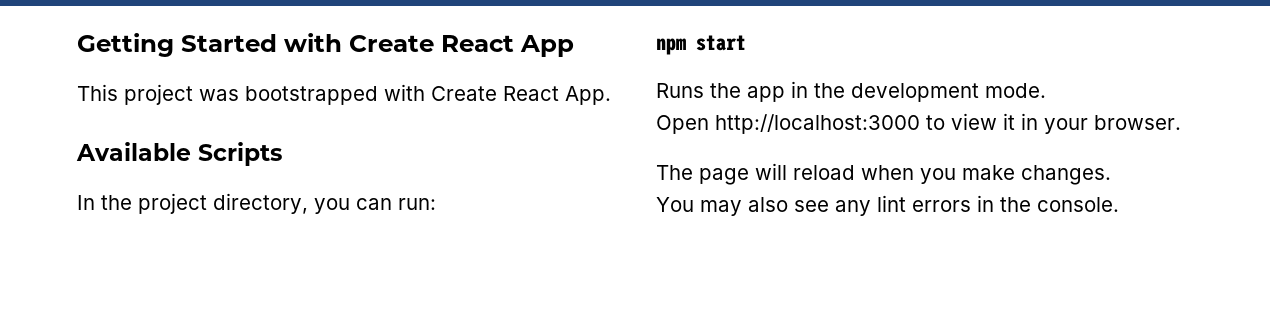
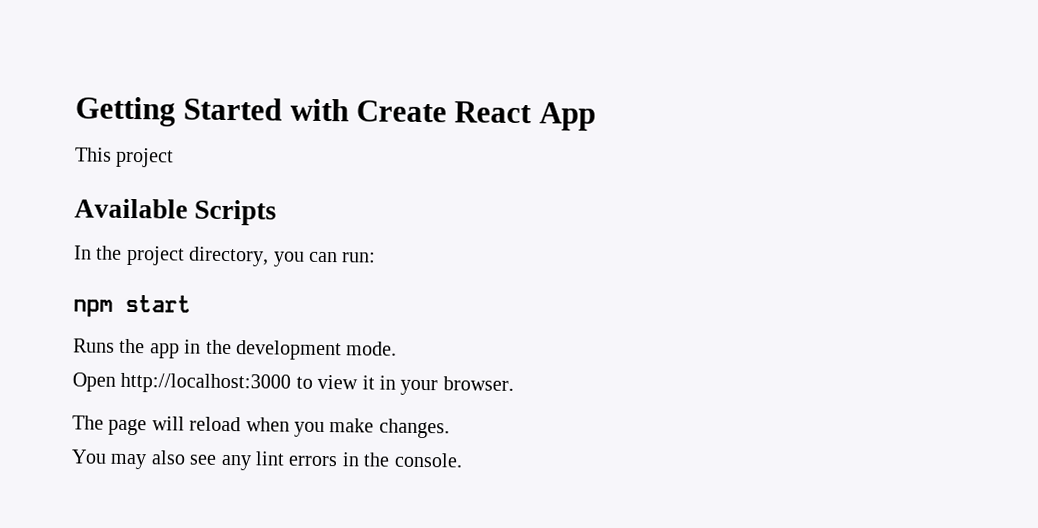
- This project was bootstrapped with Create React App.
+ This project

